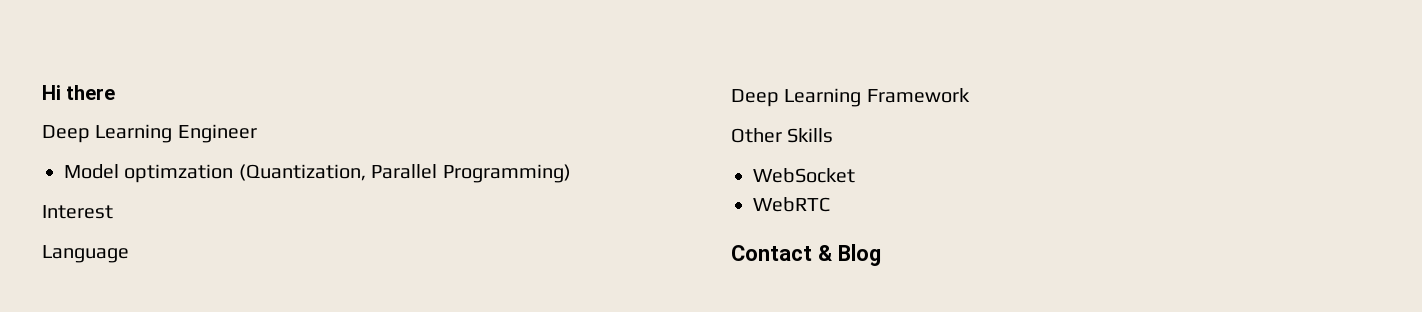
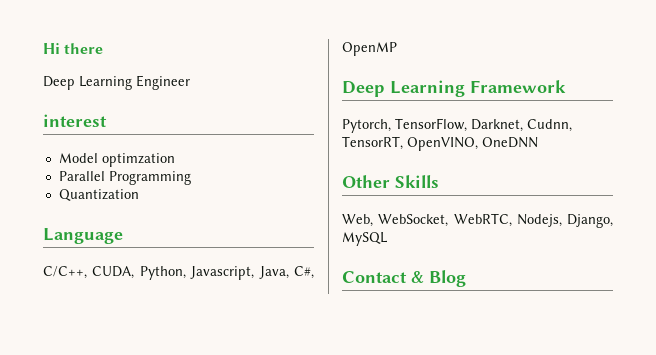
+ interest
- Model optimzation (Quantization, Parallel Programming)
- Interest
+ Model optimzation
+ Parallel Programming
+ Quantization
  Language
+ C/C++, CUDA, Python, Javascript, Java, C#, OpenMP
  Deep Learning Framework
+ Pytorch, TensorFlow, Darknet, Cudnn, TensorRT, OpenVINO, OneDNN
  Other Skills
- WebSocket
- WebRTC
+ Web, WebSocket, WebRTC, Nodejs, Django, MySQL

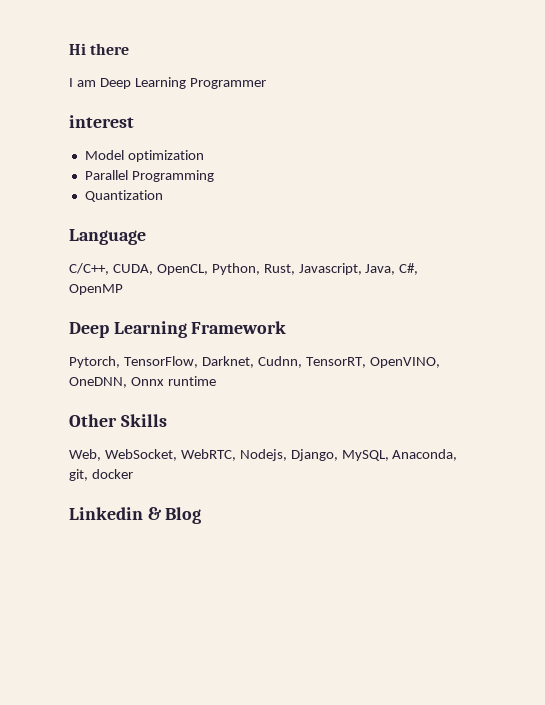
- Deep Learning Engineer
+ I am Deep Learning Programmer
- Model optimzation
+ Model optimization
- C/C++, CUDA, Python, Javascript, Java, C#, OpenMP
+ C/C++, CUDA, OpenCL, Python, Rust, Javascript, Java, C#, OpenMP
- Pytorch, TensorFlow, Darknet, Cudnn, TensorRT, OpenVINO, OneDNN
+ Pytorch, TensorFlow, Darknet, Cudnn, TensorRT, OpenVINO, OneDNN, Onnx runtime
- Web, WebSocket, WebRTC, Nodejs, Django, MySQL
- Contact & Blog
+ Web, WebSocket, WebRTC, Nodejs, Django, MySQL, Anaconda, git, docker
+ Linkedin & Blog

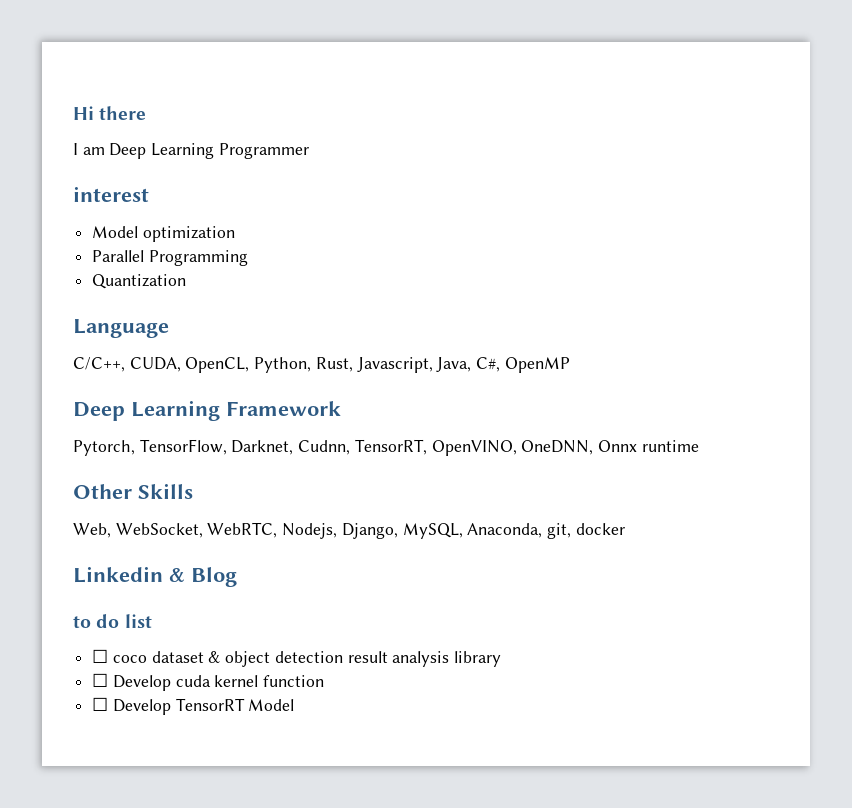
+ to do list
+ ☐ coco dataset & object detection result analysis library
+ ☐ Develop cuda kernel function
+ ☐ Develop TensorRT Model

